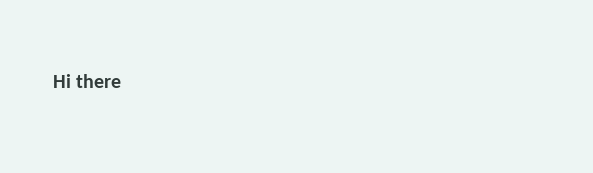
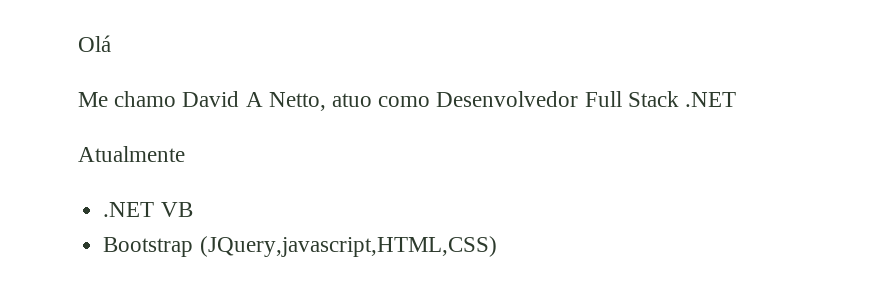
- Hi there
+ Olá
+ Me chamo David A Netto, atuo como Desenvolvedor Full Stack .NET
+ Atualmente
+ .NET VB
+ Bootstrap (JQuery,javascript,HTML,CSS)

